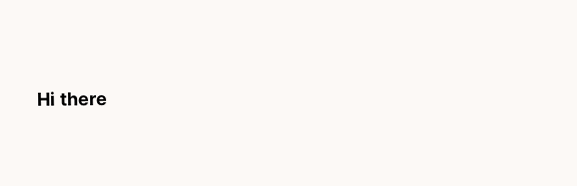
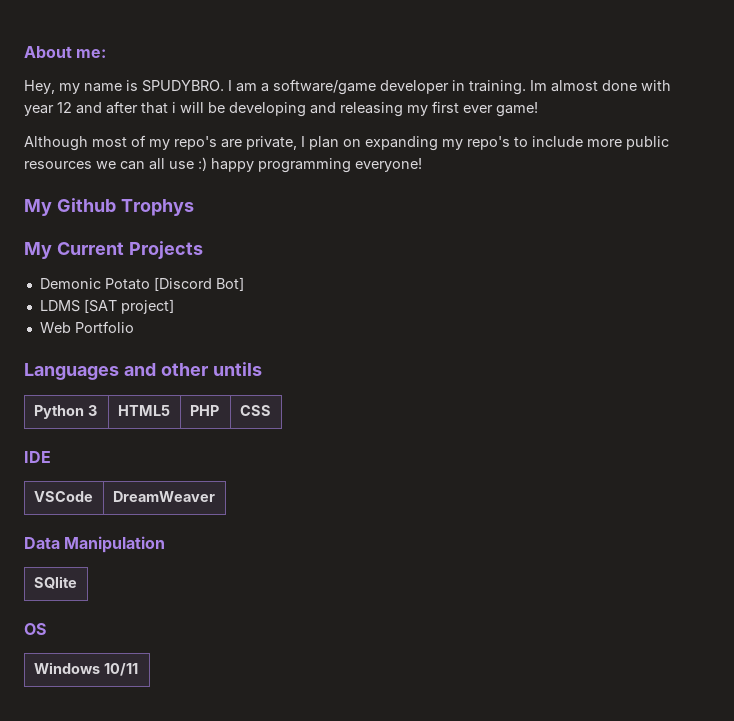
- Hi there
+ About me:
+ Hey, my name is SPUDYBRO. I am a software/game developer in training. Im almost done with year 12 and after that i will be developing and releasing my first ever game!
+ Although most of my repo's are private, I plan on expanding my repo's to include more public resources we can all use :) happy programming everyone!
+ My Github Trophys
+ My Current Projects
+ Demonic Potato [Discord Bot]
+ LDMS [SAT project]
+ Web Portfolio
+ Languages and other untils
+ Python 3 | HTML5 | PHP | CSS
+ IDE
+ VSCode | DreamWeaver
+ Data Manipulation
+ SQlite
+ OS
+ Windows 10/11

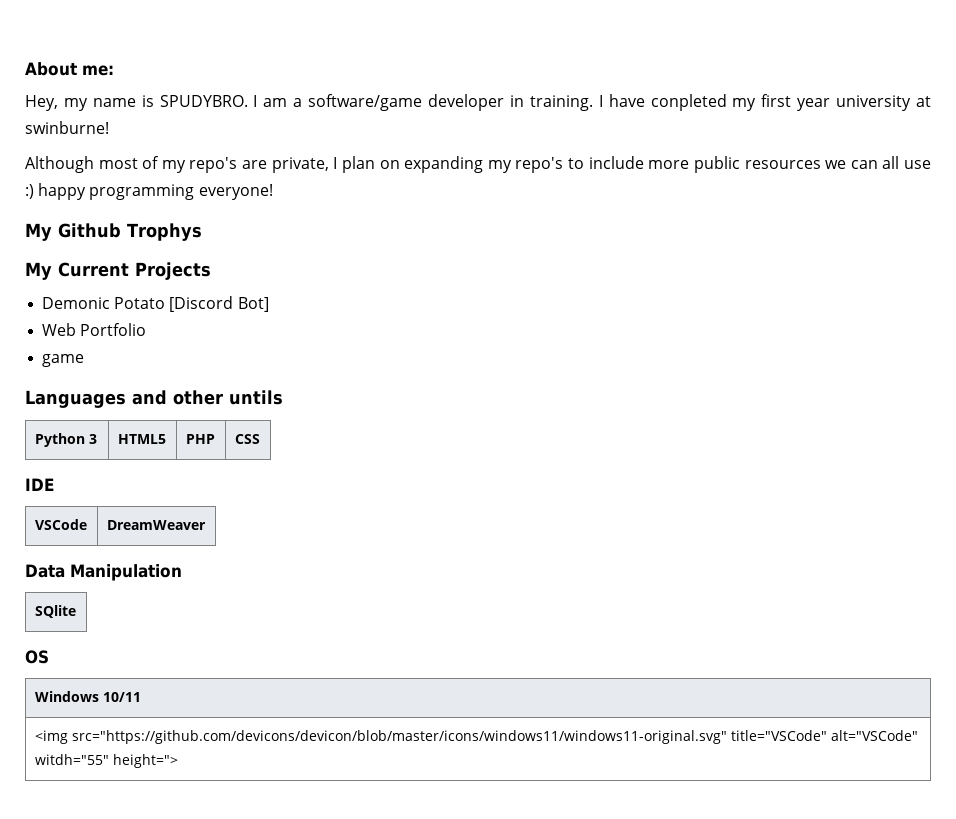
- Im almost done with year 12 and after that i will be developing and releasing my first ever game!
+ I have conpleted my first year university at swinburne!
- LDMS [SAT project]
+ game
+ <img src="https://github.com/devicons/devicon/blob/master/icons/windows11/windows11-original.svg" title="VSCode" alt="VSCode" witdh="55" height=">

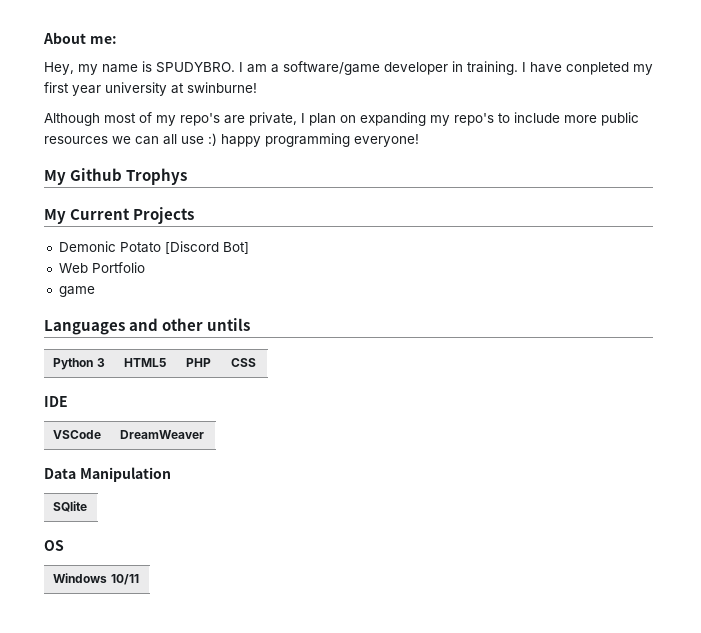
- <img src="https://github.com/devicons/devicon/blob/master/icons/windows11/windows11-original.svg" title="VSCode" alt="VSCode" witdh="55" height=">

